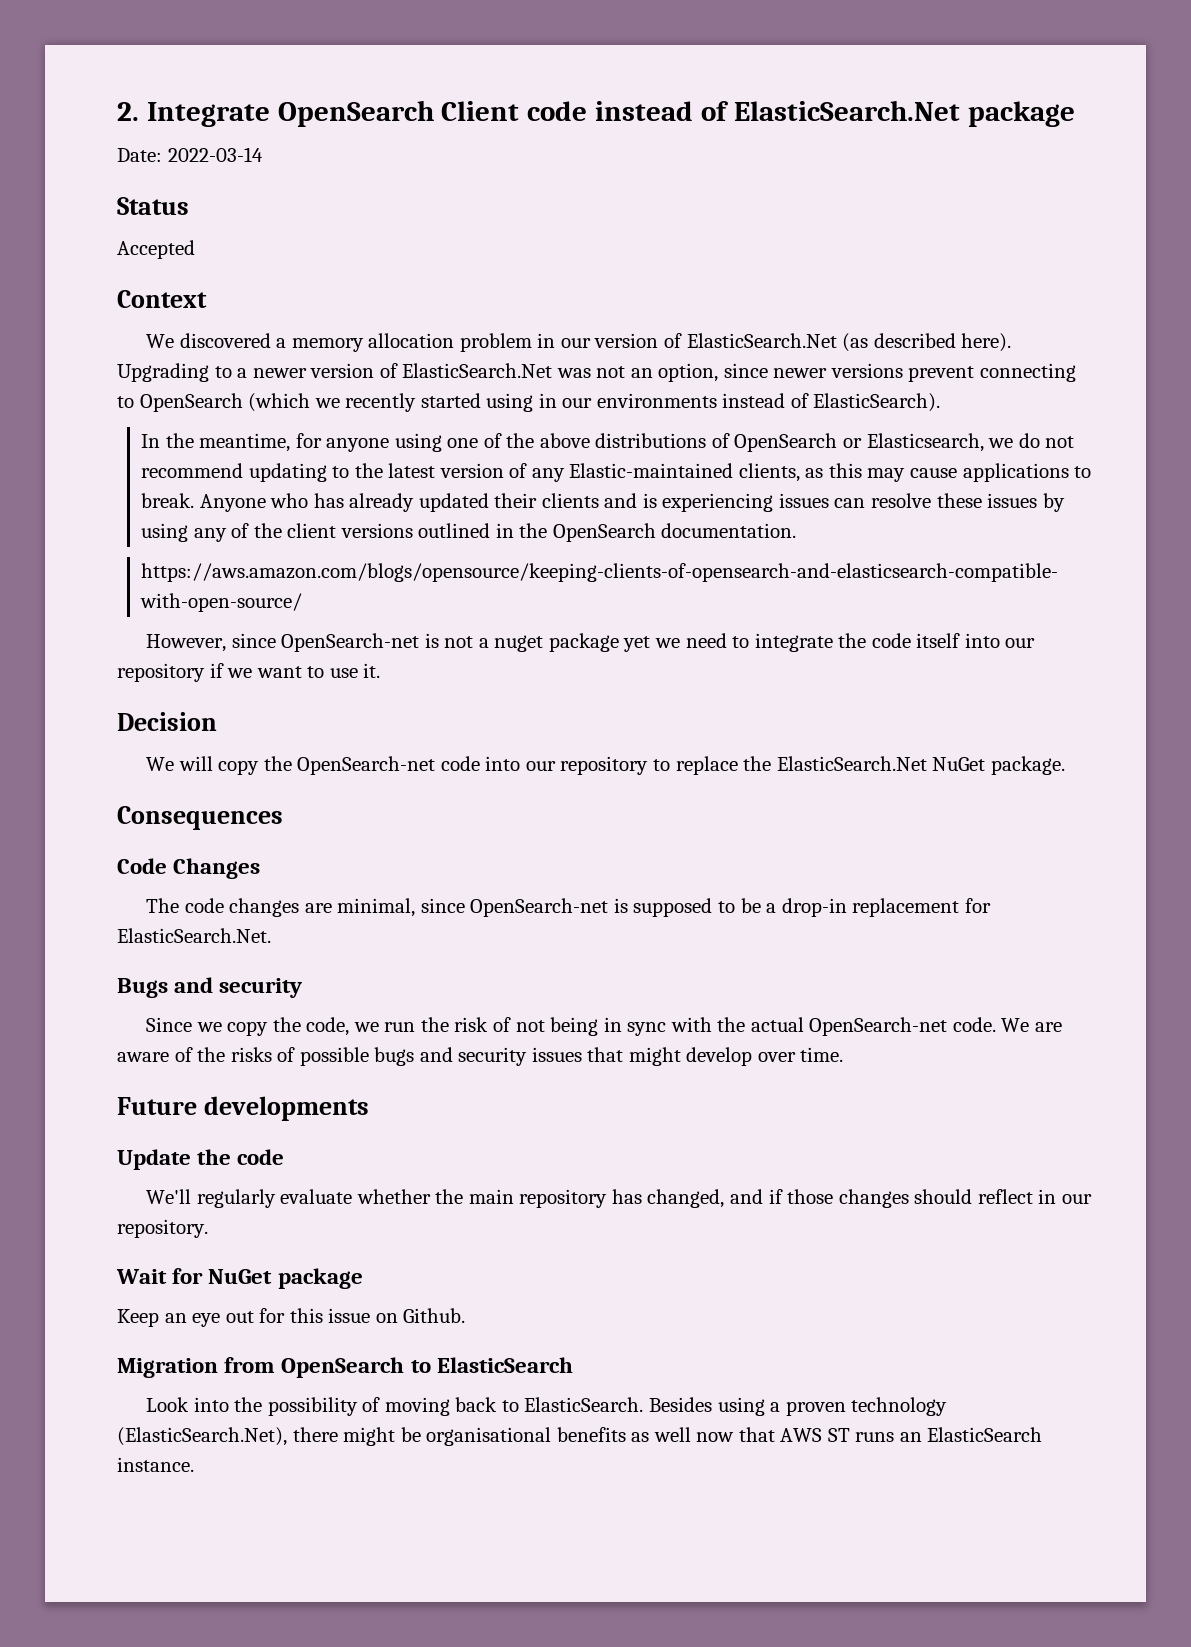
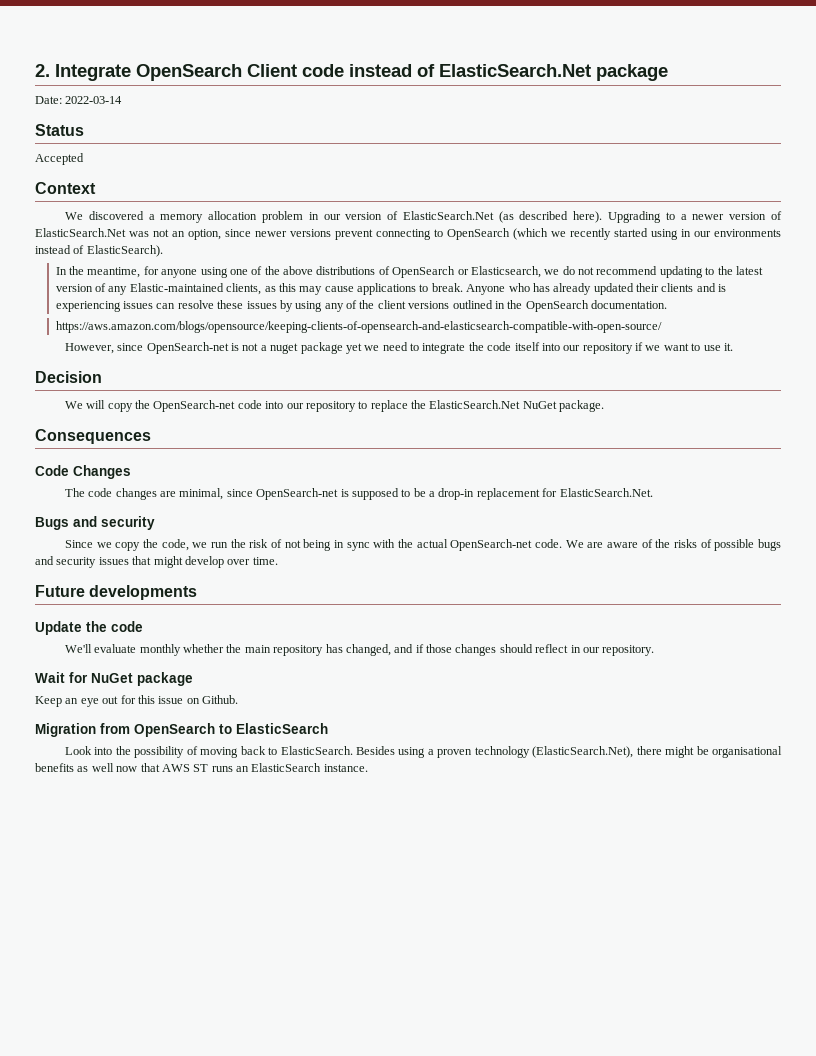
- We'll regularly evaluate whether the main repository has changed, and if those changes should reflect in our repository.
+ We'll evaluate monthly whether the main repository has changed, and if those changes should reflect in our repository.

